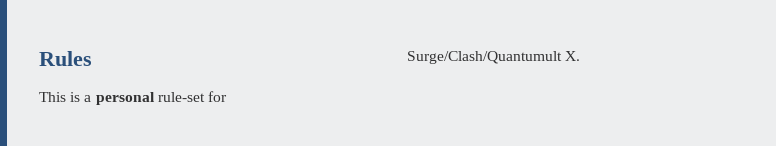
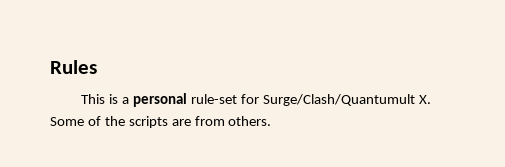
- This is a personal rule-set for Surge/Clash/Quantumult X.
+ This is a personal rule-set for Surge/Clash/Quantumult X. Some of the scripts are from others.

